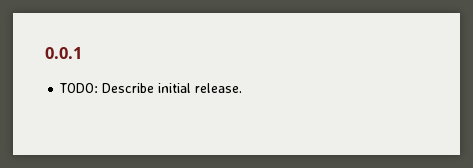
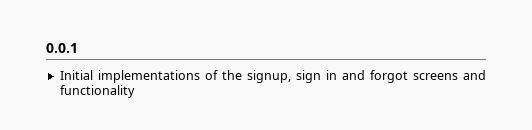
- TODO: Describe initial release.
+ Initial implementations of the signup, sign in and forgot screens and functionality

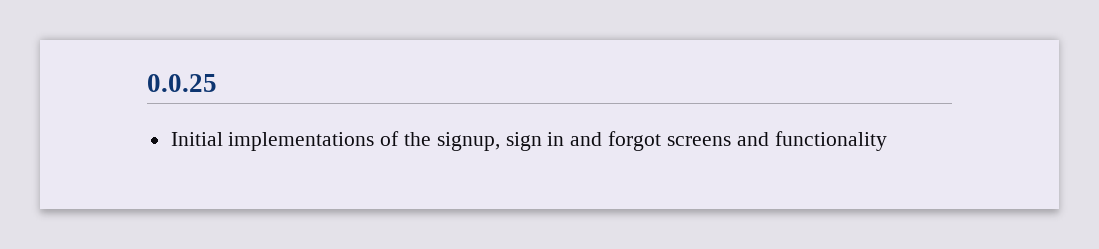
- 0.0.1
+ 0.0.25

